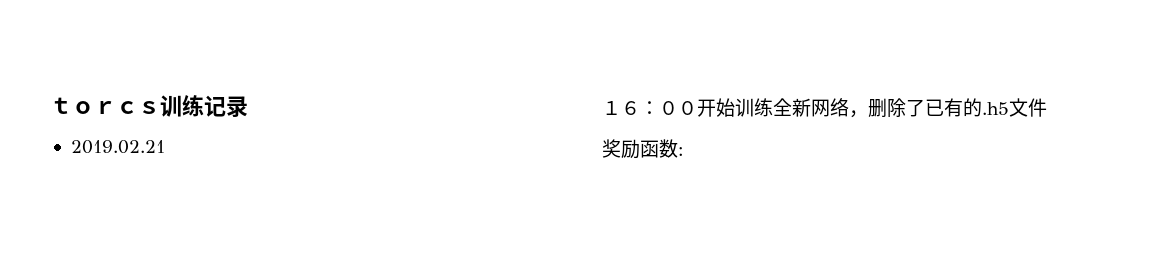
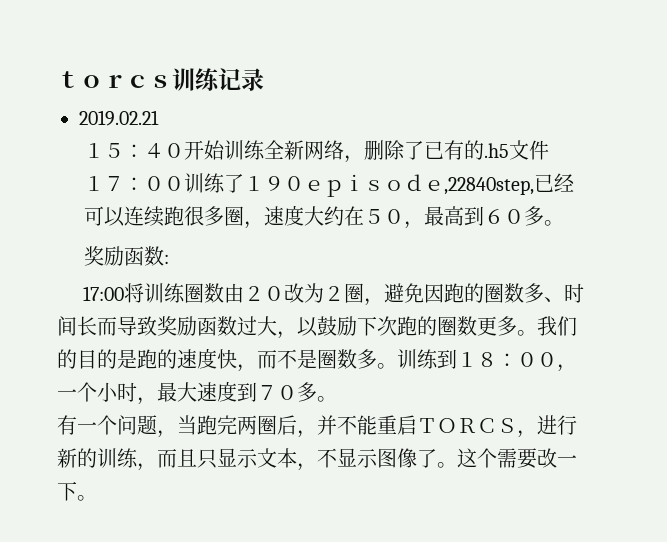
- １６：００开始训练全新网络，删除了已有的.h5文件
+ １５：４０开始训练全新网络，删除了已有的.h5文件
+ １７：００训练了１９０ｅｐｉｓｏｄｅ,22840step,已经可以连续跑很多圈，速度大约在５０，最高到６０多。
  奖励函数:
+ 17:00将训练圈数由２０改为２圈，避免因跑的圈数多、时间长而导致奖励函数过大，以鼓励下次跑的圈数更多。我们的目的是跑的速度快，而不是圈数多。训练到１８：００，一个小时，最大速度到７０多。
+ 有一个问题，当跑完两圈后，并不能重启ＴＯＲＣＳ，进行新的训练，而且只显示文本，不显示图像了。这个需要改一下。

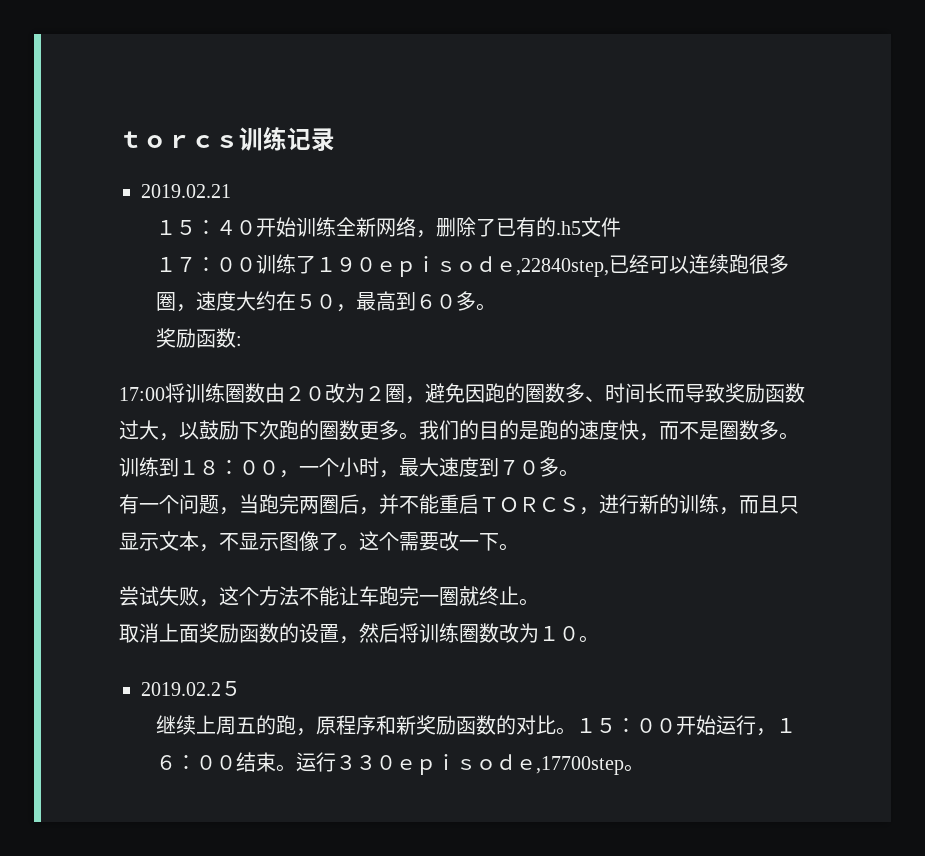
+ 尝试失败，这个方法不能让车跑完一圈就终止。
+ 取消上面奖励函数的设置，然后将训练圈数改为１０。
+ 2019.02.2５
+ 继续上周五的跑，原程序和新奖励函数的对比。１５：００开始运行，１６：００结束。运行３３０ｅｐｉｓｏｄｅ,17700step。

